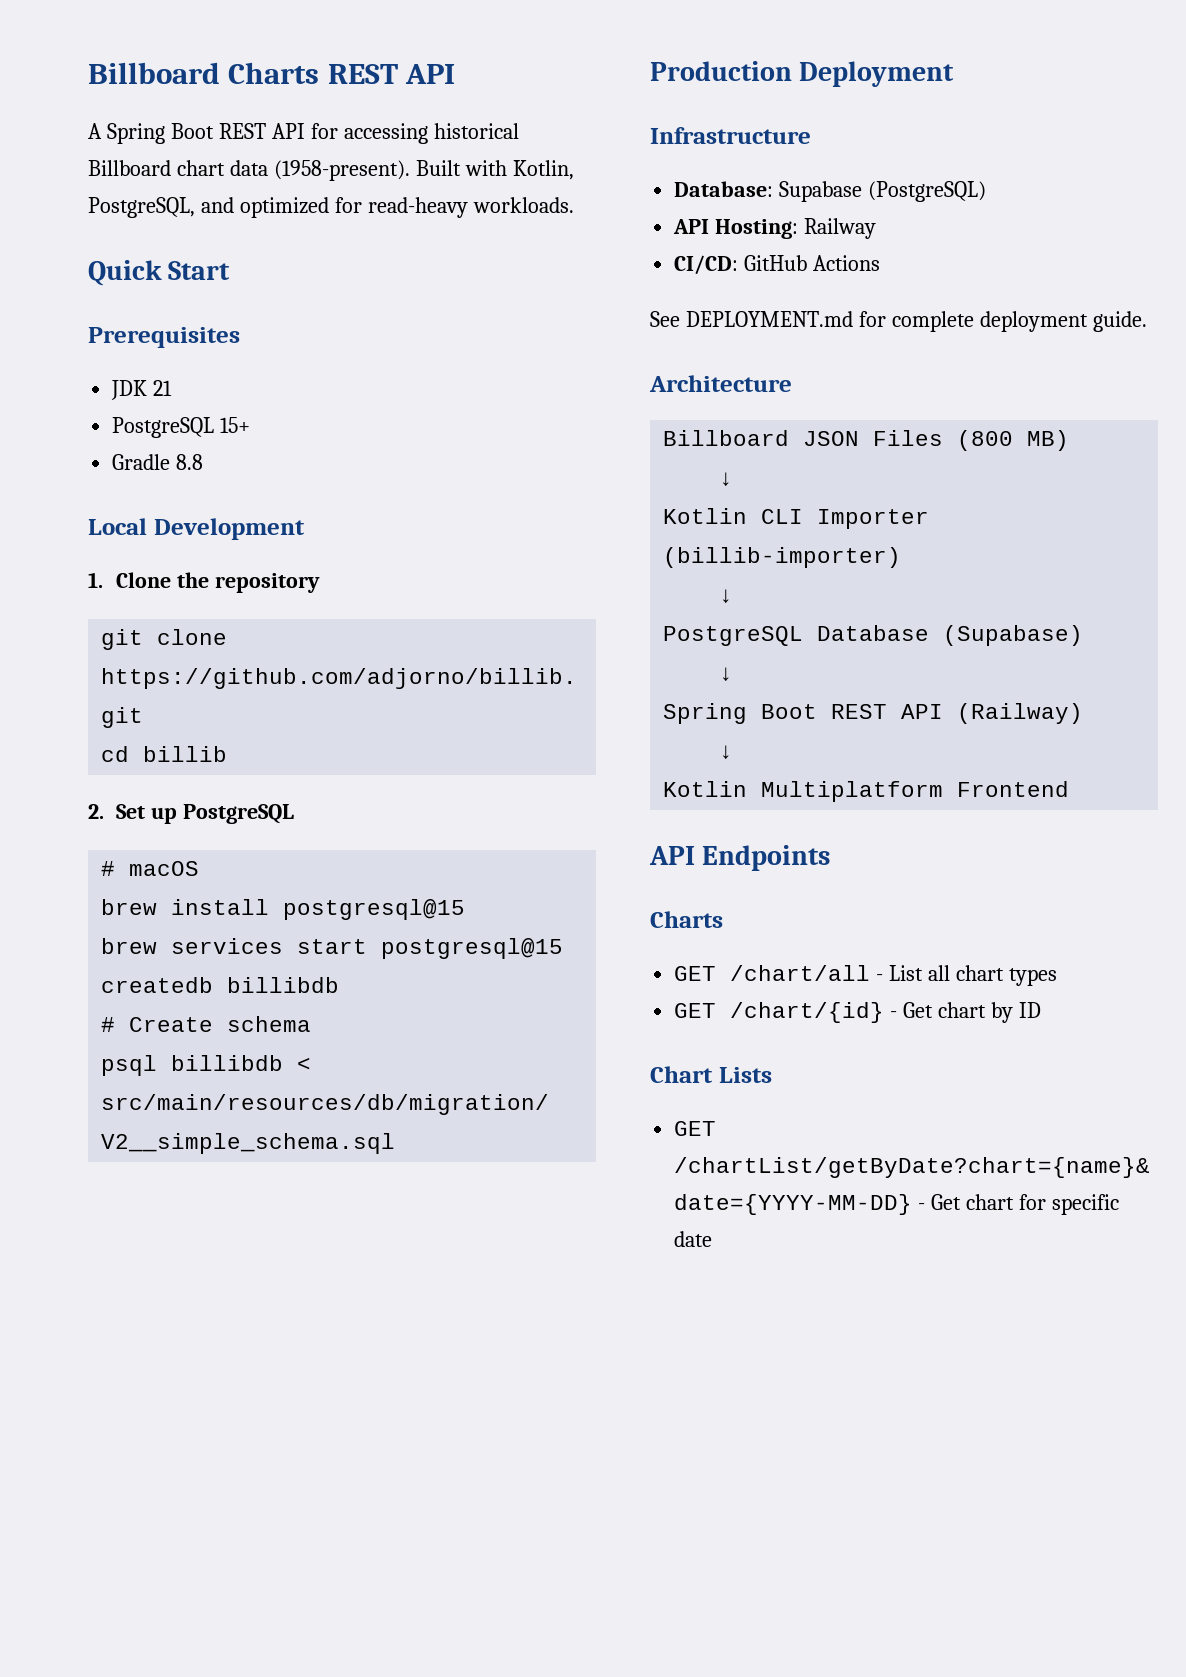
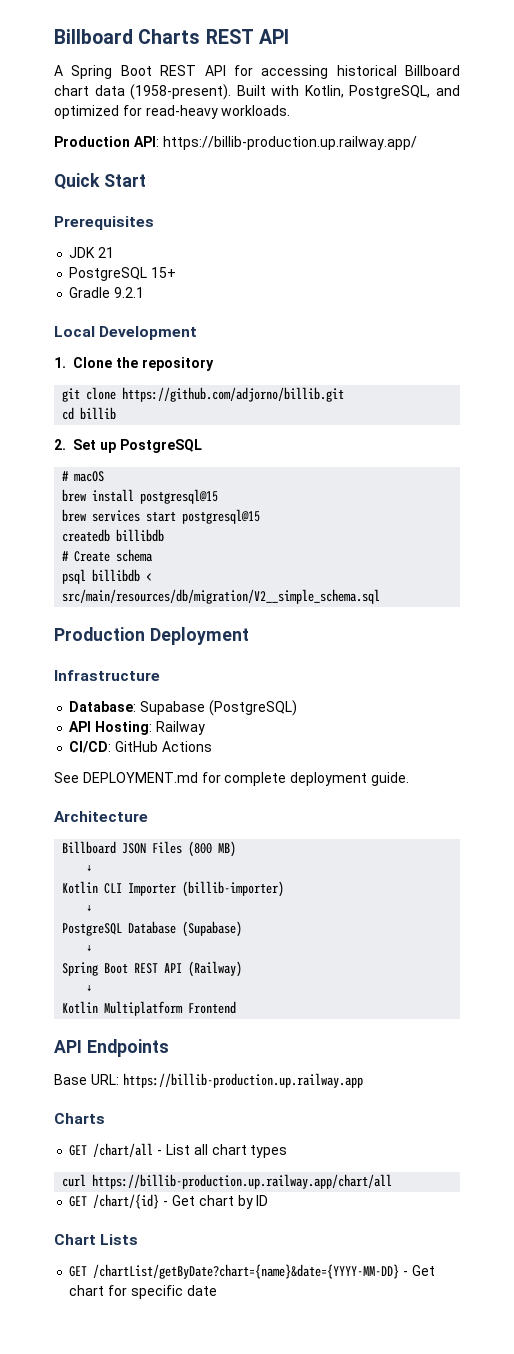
+ Production API: https://billib-production.up.railway.app/
- Gradle 8.8
+ Gradle 9.2.1
+ Base URL: https://billib-production.up.railway.app
+ curl https://billib-production.up.railway.app/chart/all

